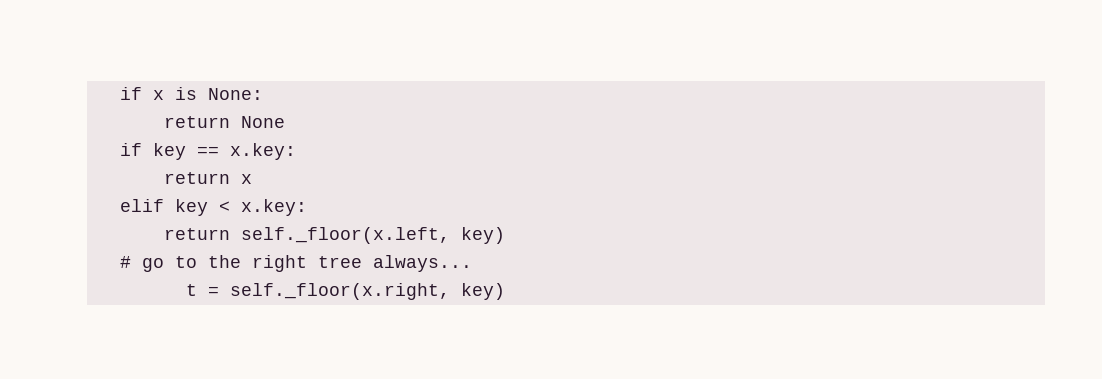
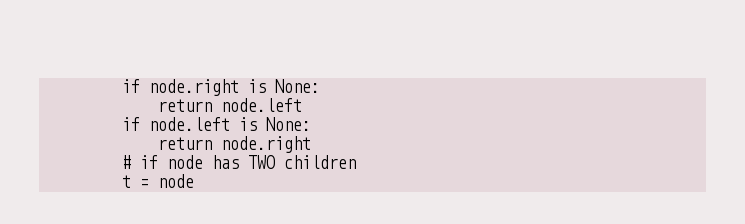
- if x is None:
- return None
- if key == x.key:
- return x
- elif key < x.key:
- return self._floor(x.left, key)
- # go to the right tree always...
+ if node.right is None:
+ return node.left
+ if node.left is None:
+ return node.right
+ # if node has TWO children
- t = self._floor(x.right, key)
+ t = node

